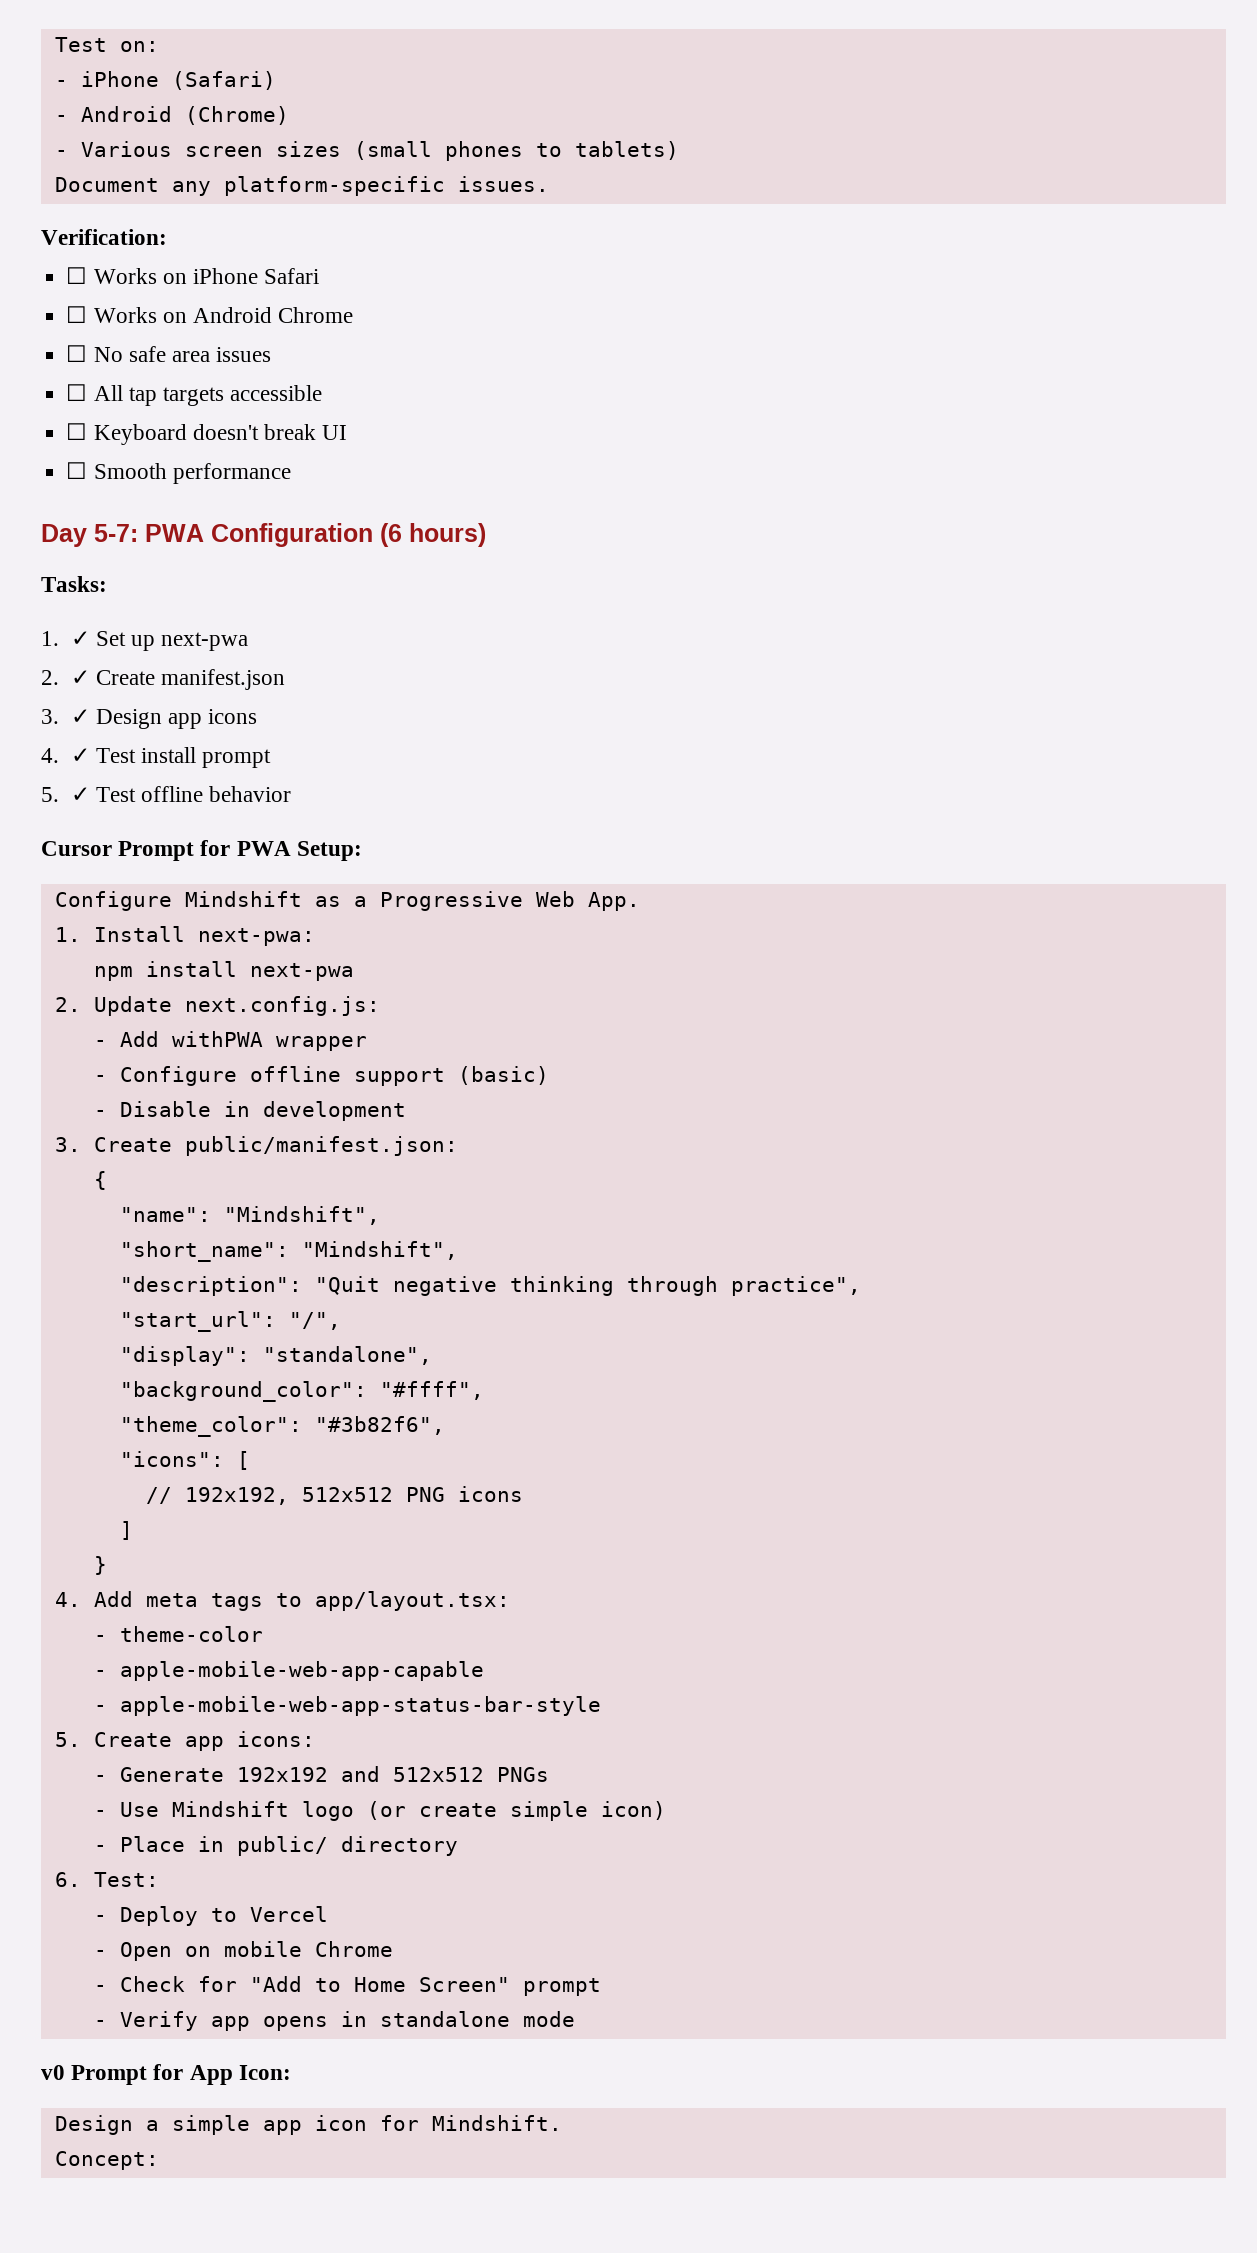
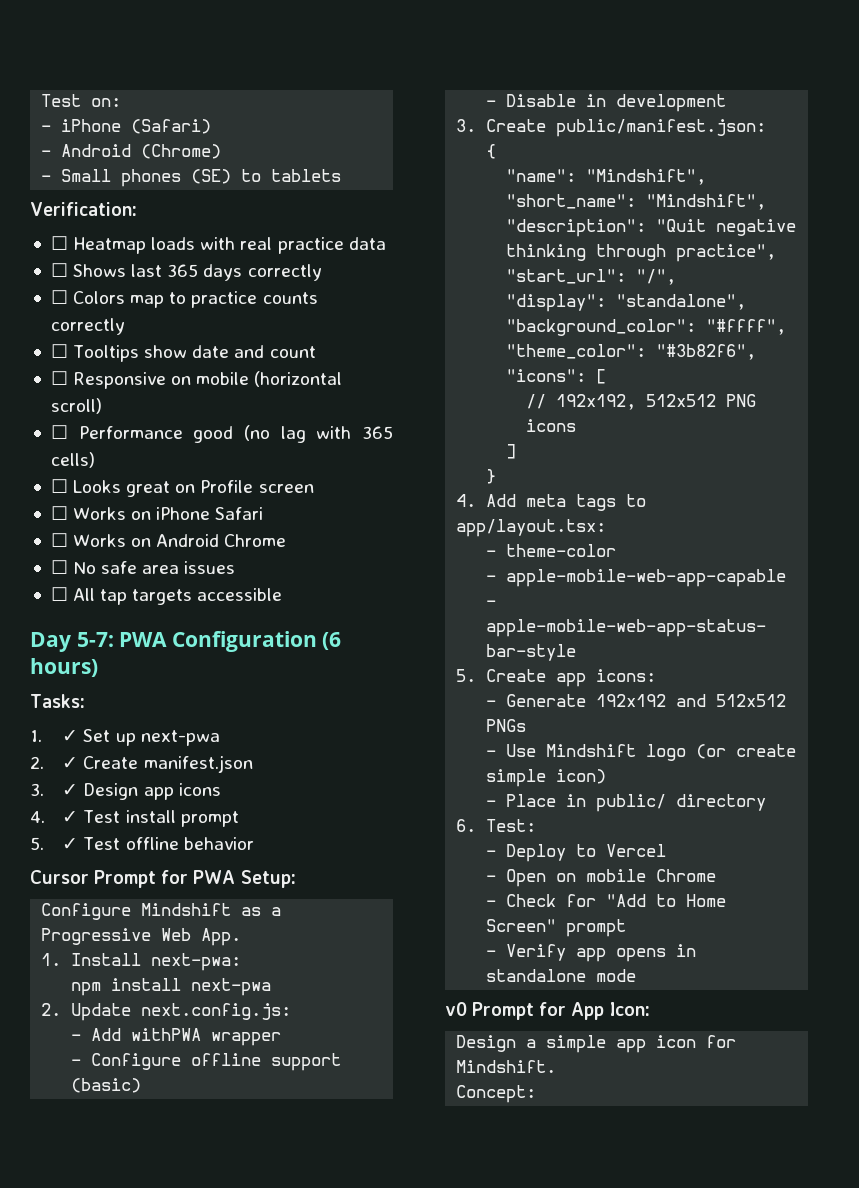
- - Various screen sizes (small phones to tablets)
- Document any platform-specific issues.
+ - Small phones (SE) to tablets
  Verification:
+ ☐ Heatmap loads with real practice data
+ ☐ Shows last 365 days correctly
+ ☐ Colors map to practice counts correctly
+ ☐ Tooltips show date and count
+ ☐ Responsive on mobile (horizontal scroll)
+ ☐ Performance good (no lag with 365 cells)
+ ☐ Looks great on Profile screen
- ☐ Keyboard doesn't break UI
- ☐ Smooth performance

